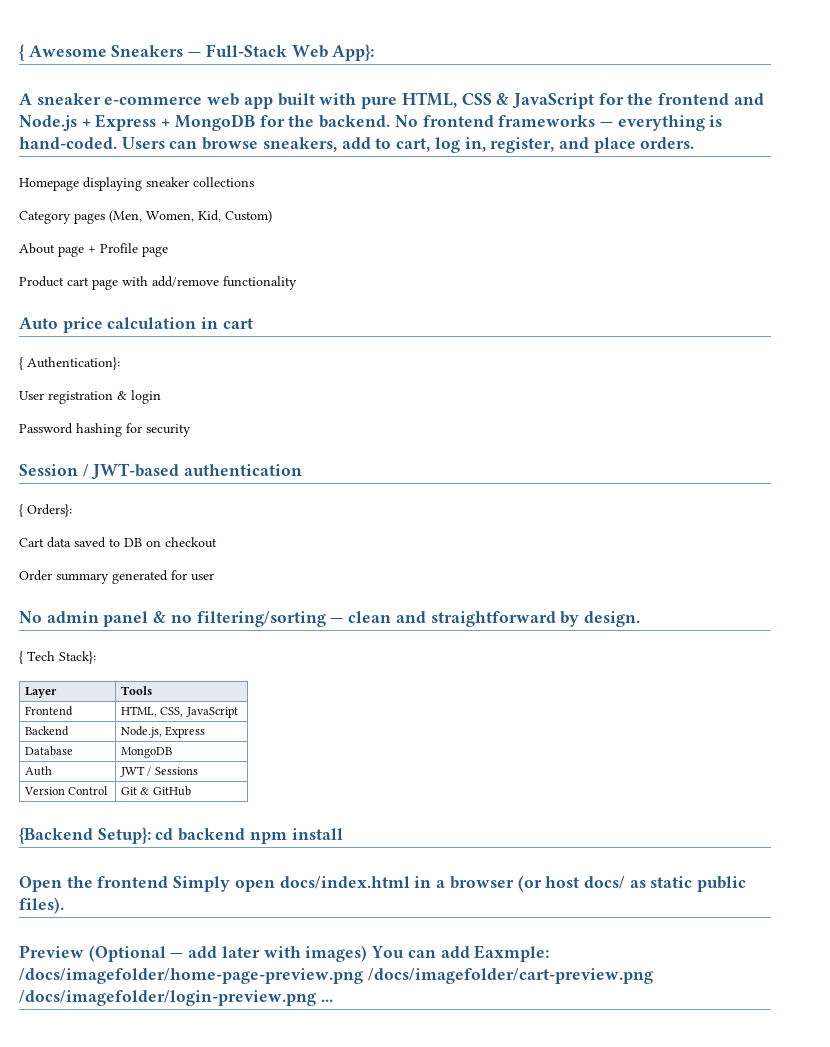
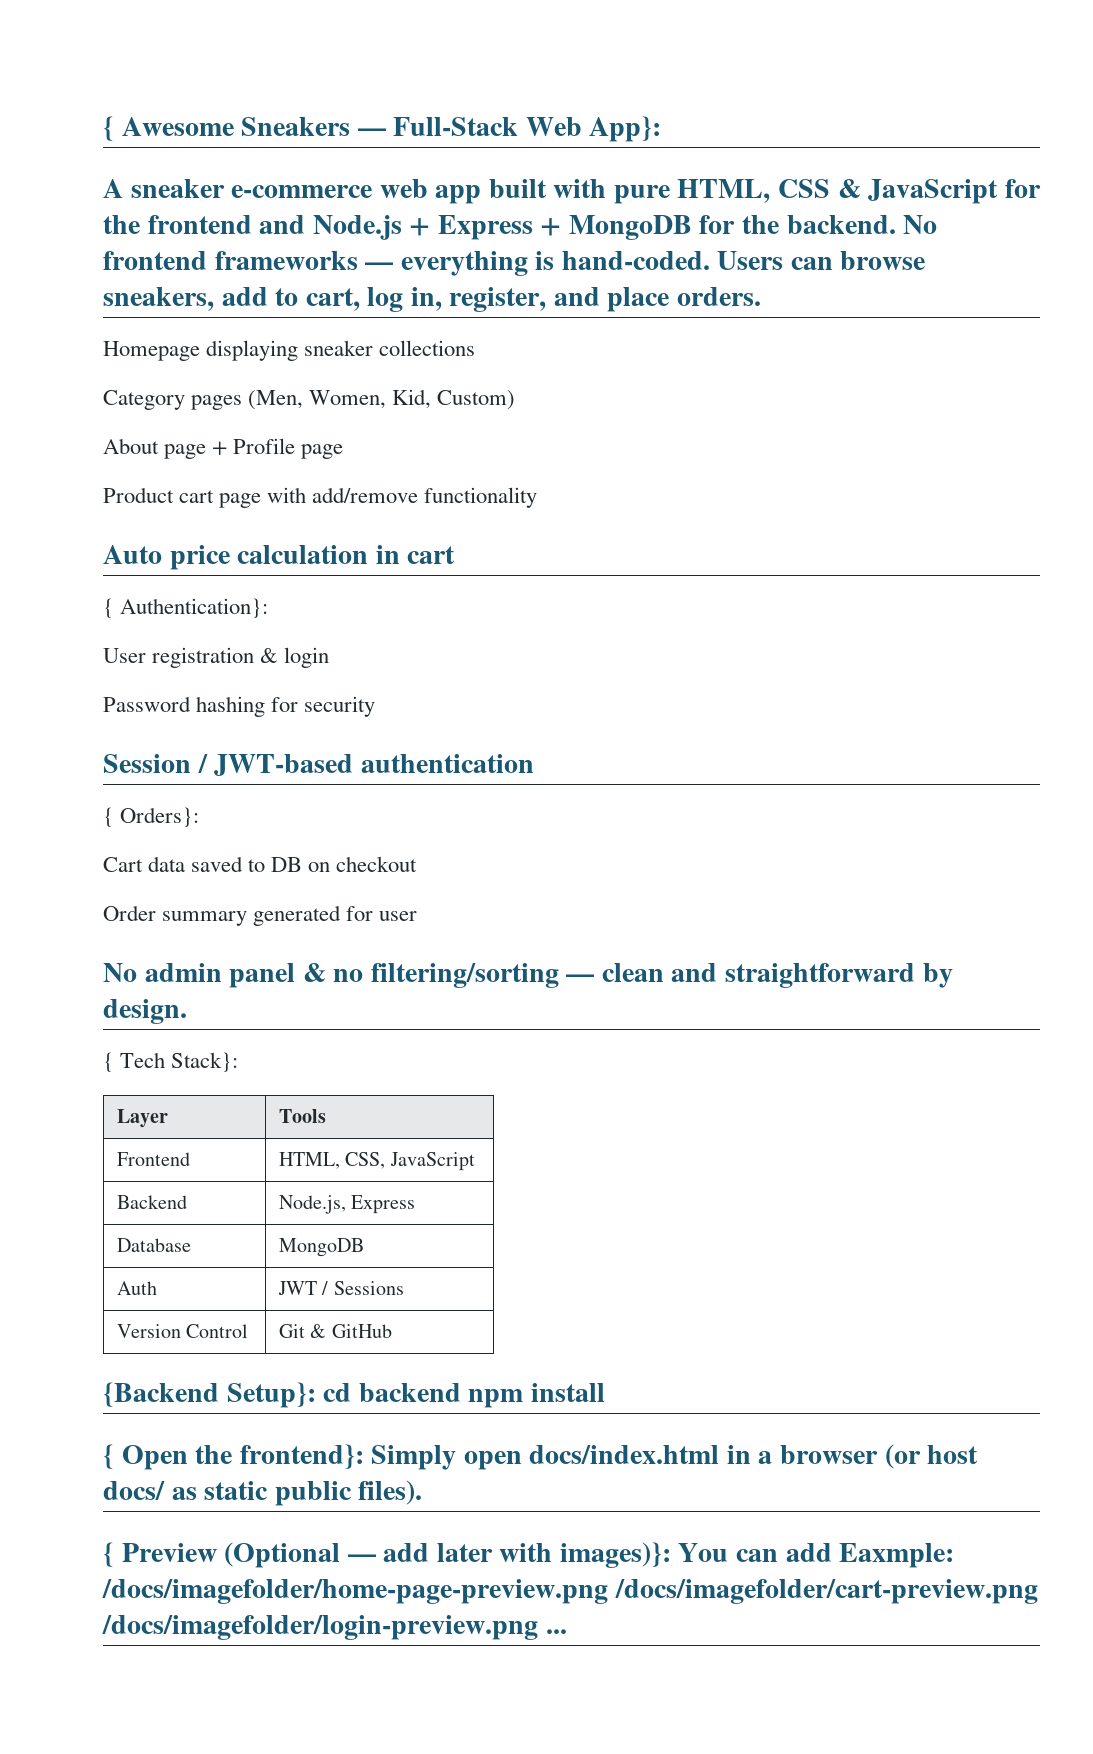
- Open the frontend Simply open docs/index.html in a browser (or host docs/ as static public files).
+ { Open the frontend}: Simply open docs/index.html in a browser (or host docs/ as static public files).
- Preview (Optional — add later with images) You can add Eaxmple: /docs/imagefolder/home-page-preview.png /docs/imagefolder/cart-preview.png /docs/imagefolder/login-preview.png ...
+ { Preview (Optional — add later with images)}: You can add Eaxmple: /docs/imagefolder/home-page-preview.png /docs/imagefolder/cart-preview.png /docs/imagefolder/login-preview.png ...

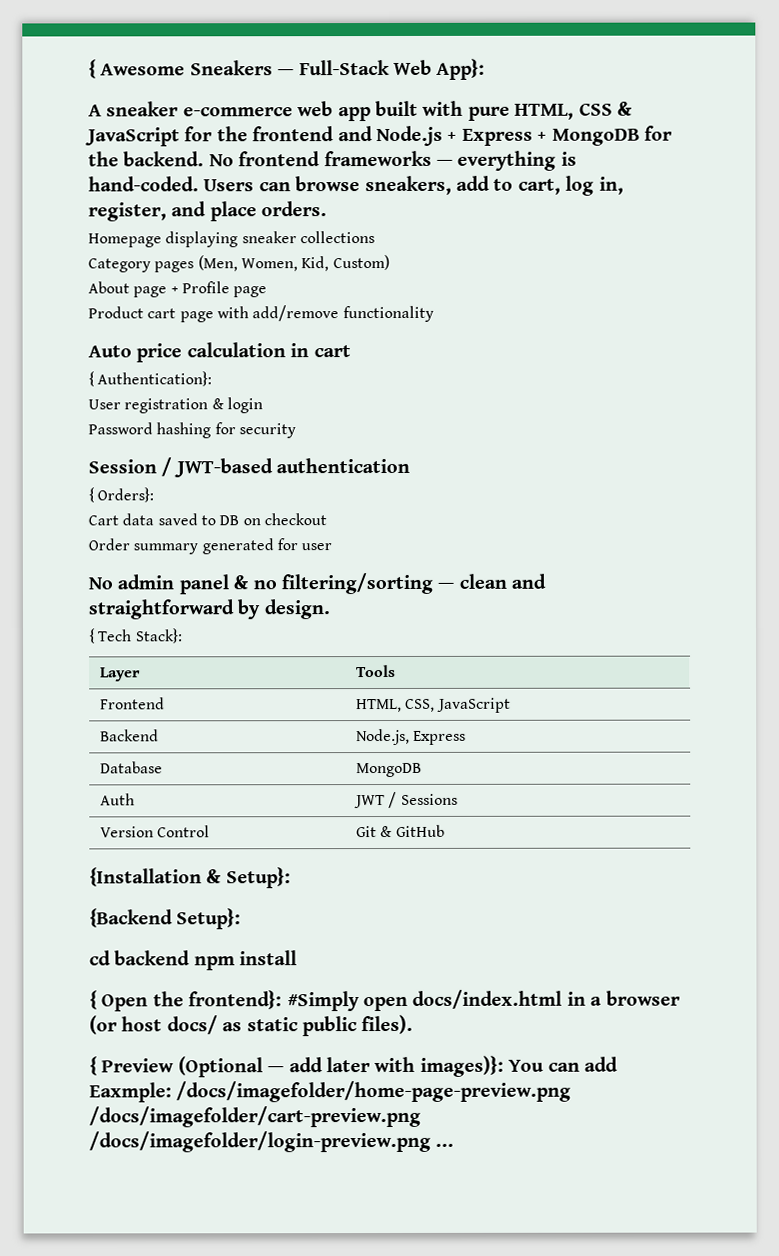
+ {Installation & Setup}:
- {Backend Setup}: cd backend npm install
+ {Backend Setup}:
+ cd backend npm install
- { Open the frontend}: Simply open docs/index.html in a browser (or host docs/ as static public files).
+ { Open the frontend}: #Simply open docs/index.html in a browser (or host docs/ as static public files).

